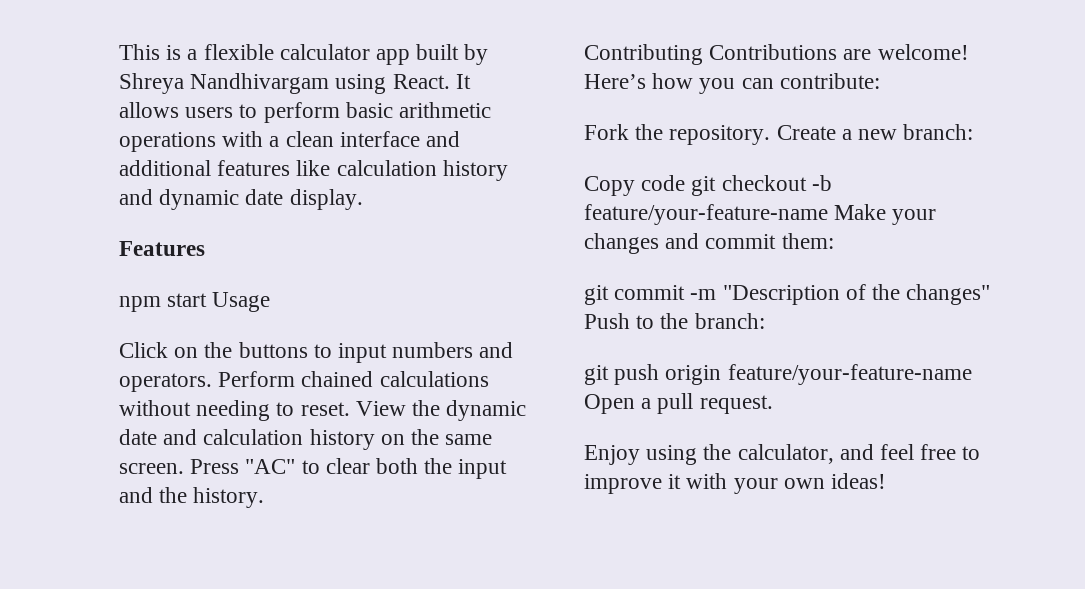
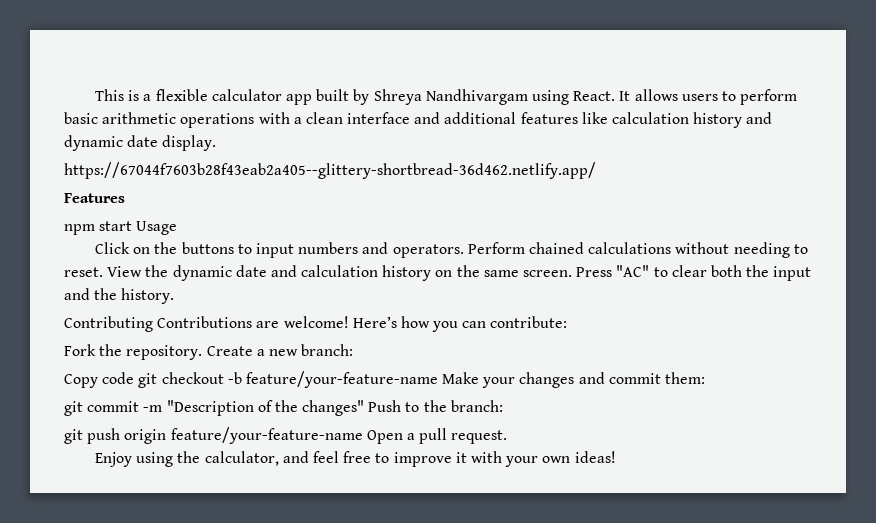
+ https://67044f7603b28f43eab2a405--glittery-shortbread-36d462.netlify.app/

